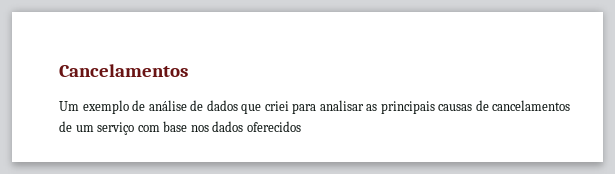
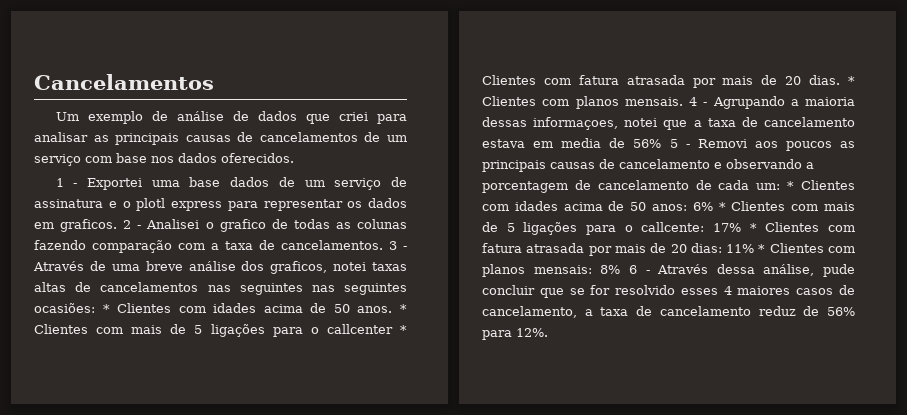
- Um exemplo de análise de dados que criei para analisar as principais causas de cancelamentos de um serviço com base nos dados oferecidos
+ Um exemplo de análise de dados que criei para analisar as principais causas de cancelamentos de um serviço com base nos dados oferecidos.
+ 1 - Exportei uma base dados de um serviço de assinatura e o plotl express para representar os dados em graficos. 2 - Analisei o grafico de todas as colunas fazendo comparação com a taxa de cancelamentos. 3 - Através de uma breve análise dos graficos, notei taxas altas de cancelamentos nas seguintes nas seguintes ocasiões: * Clientes com idades acima de 50 anos. * Clientes com mais de 5 ligações para o callcenter * Clientes com fatura atrasada por mais de 20 dias. * Clientes com planos mensais. 4 - Agrupando a maioria dessas informaçoes, notei que a taxa de cancelamento estava em media de 56% 5 - Removi aos poucos as principais causas de cancelamento e observando a porcentagem de cancelamento de cada um: * Clientes com idades acima de 50 anos: 6% * Clientes com mais de 5 ligações para o callcente: 17% * Clientes com fatura atrasada por mais de 20 dias: 11% * Clientes com planos mensais: 8% 6 - Através dessa análise, pude concluir que se for resolvido esses 4 maiores casos de cancelamento, a taxa de cancelamento reduz de 56% para 12%.

